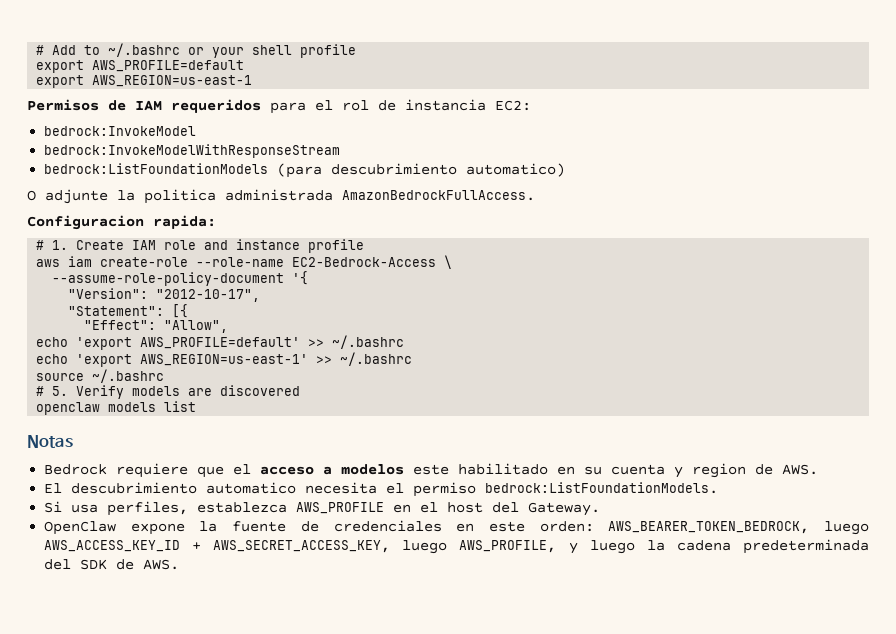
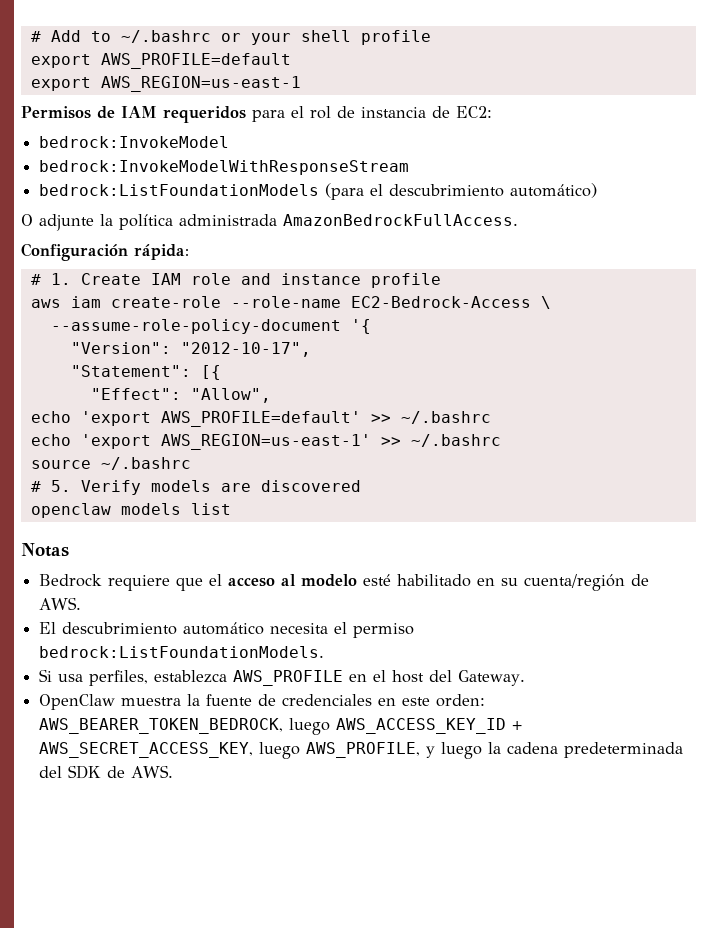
- Permisos de IAM requeridos para el rol de instancia EC2:
+ Permisos de IAM requeridos para el rol de instancia de EC2:
- bedrock:ListFoundationModels (para descubrimiento automatico)
+ bedrock:ListFoundationModels (para el descubrimiento automático)
- O adjunte la politica administrada AmazonBedrockFullAccess.
+ O adjunte la política administrada AmazonBedrockFullAccess.
- Configuracion rapida:
+ Configuración rápida:
- Bedrock requiere que el acceso a modelos este habilitado en su cuenta y region de AWS.
+ Bedrock requiere que el acceso al modelo esté habilitado en su cuenta/región de AWS.
- El descubrimiento automatico necesita el permiso bedrock:ListFoundationModels.
+ El descubrimiento automático necesita el permiso bedrock:ListFoundationModels.
- OpenClaw expone la fuente de credenciales en este orden: AWS_BEARER_TOKEN_BEDROCK, luego AWS_ACCESS_KEY_ID + AWS_SECRET_ACCESS_KEY, luego AWS_PROFILE, y luego la cadena predeterminada del SDK de AWS.
+ OpenClaw muestra la fuente de credenciales en este orden: AWS_BEARER_TOKEN_BEDROCK, luego AWS_ACCESS_KEY_ID + AWS_SECRET_ACCESS_KEY, luego AWS_PROFILE, y luego la cadena predeterminada del SDK de AWS.

